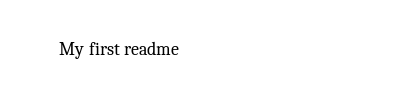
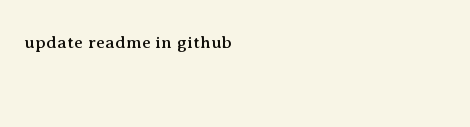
- My first readme
+ update readme in github

